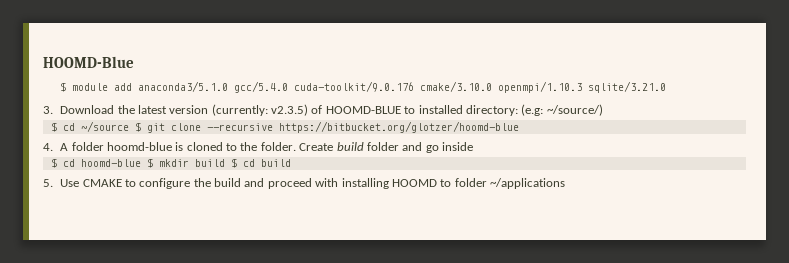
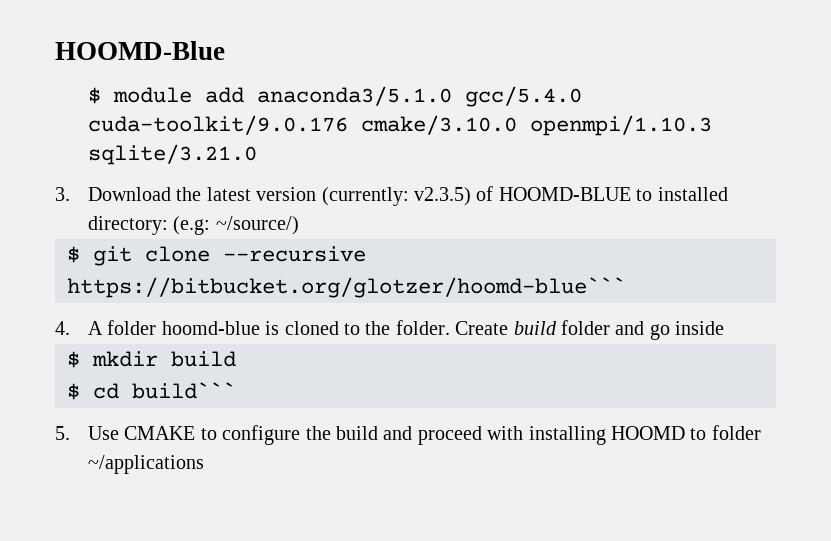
- $ cd ~/source $ git clone --recursive https://bitbucket.org/glotzer/hoomd-blue
+ $ git clone --recursive https://bitbucket.org/glotzer/hoomd-blue```
- $ cd hoomd-blue $ mkdir build $ cd build
+ $ mkdir build
+ $ cd build```

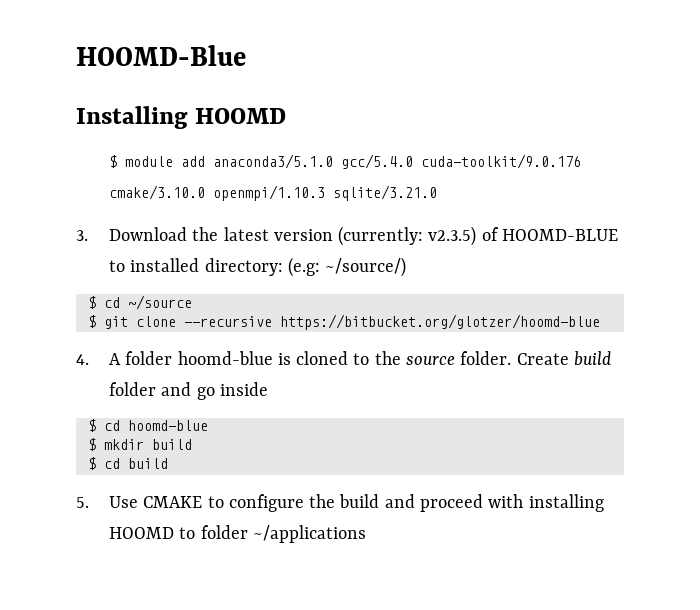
+ Installing HOOMD
+ $ cd ~/source
- $ git clone --recursive https://bitbucket.org/glotzer/hoomd-blue```
+ $ git clone --recursive https://bitbucket.org/glotzer/hoomd-blue
- 4. A folder hoomd-blue is cloned to the folder.
+ 4. A folder hoomd-blue is cloned to the source folder.
+ $ cd hoomd-blue
- $ cd build```
+ $ cd build

